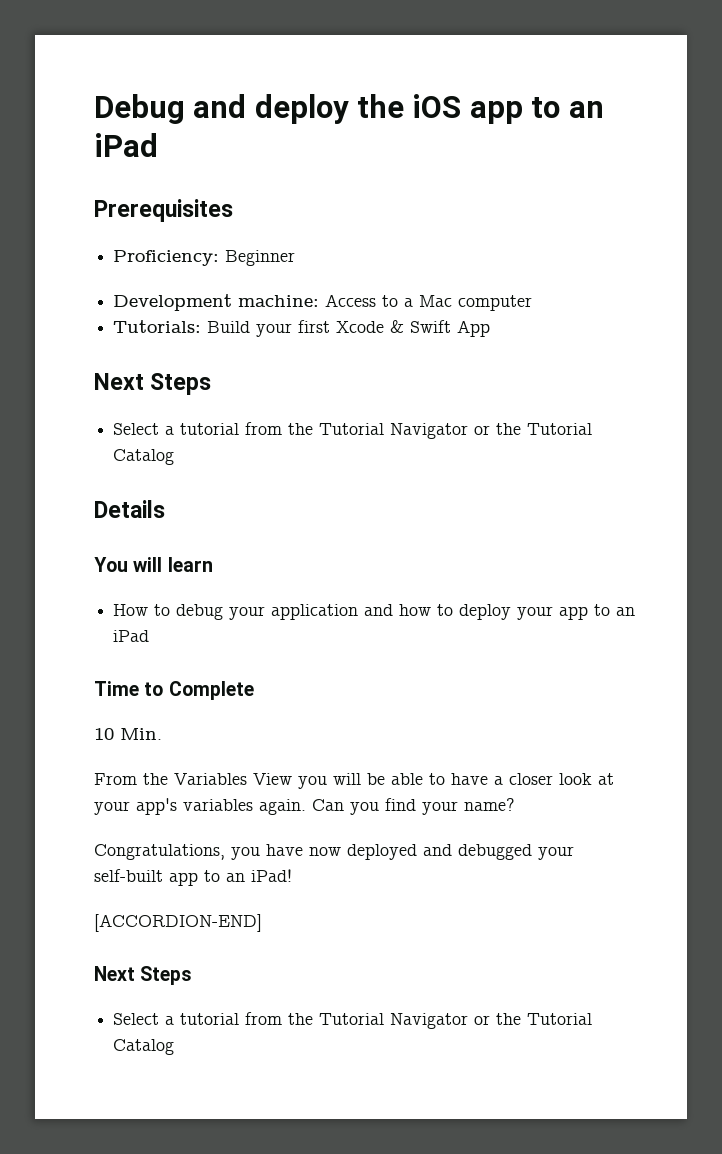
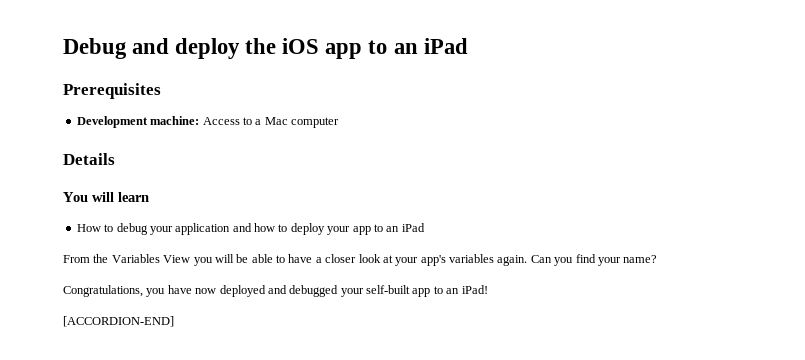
- Proficiency: Beginner
- Tutorials: Build your first Xcode & Swift App
- Next Steps
- Select a tutorial from the Tutorial Navigator or the Tutorial Catalog
- Time to Complete
- 10 Min.
  [ACCORDION-END]
- Next Steps
- Select a tutorial from the Tutorial Navigator or the Tutorial Catalog

